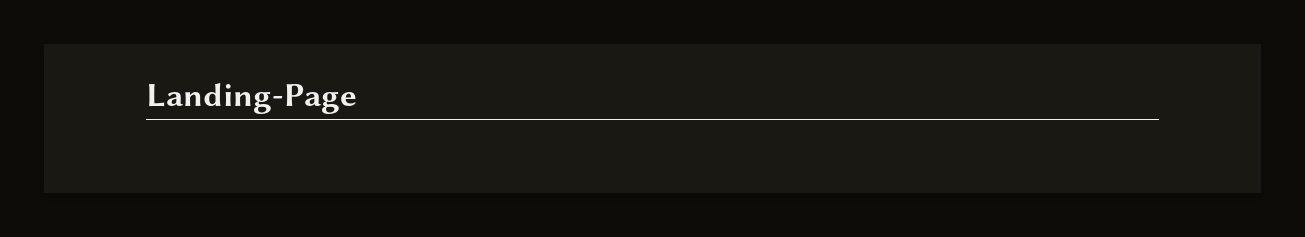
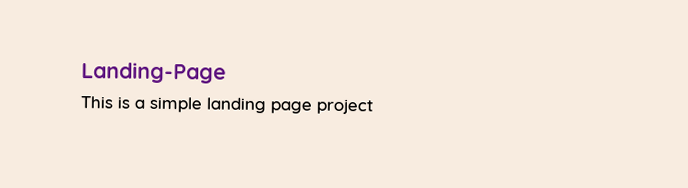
+ This is a simple landing page project

